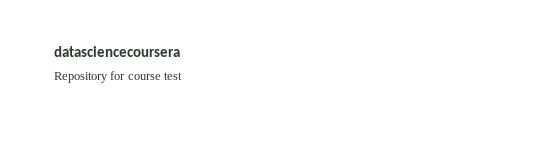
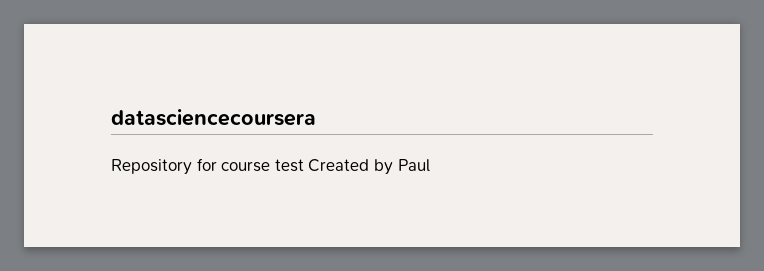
- Repository for course test
+ Repository for course test Created by Paul

